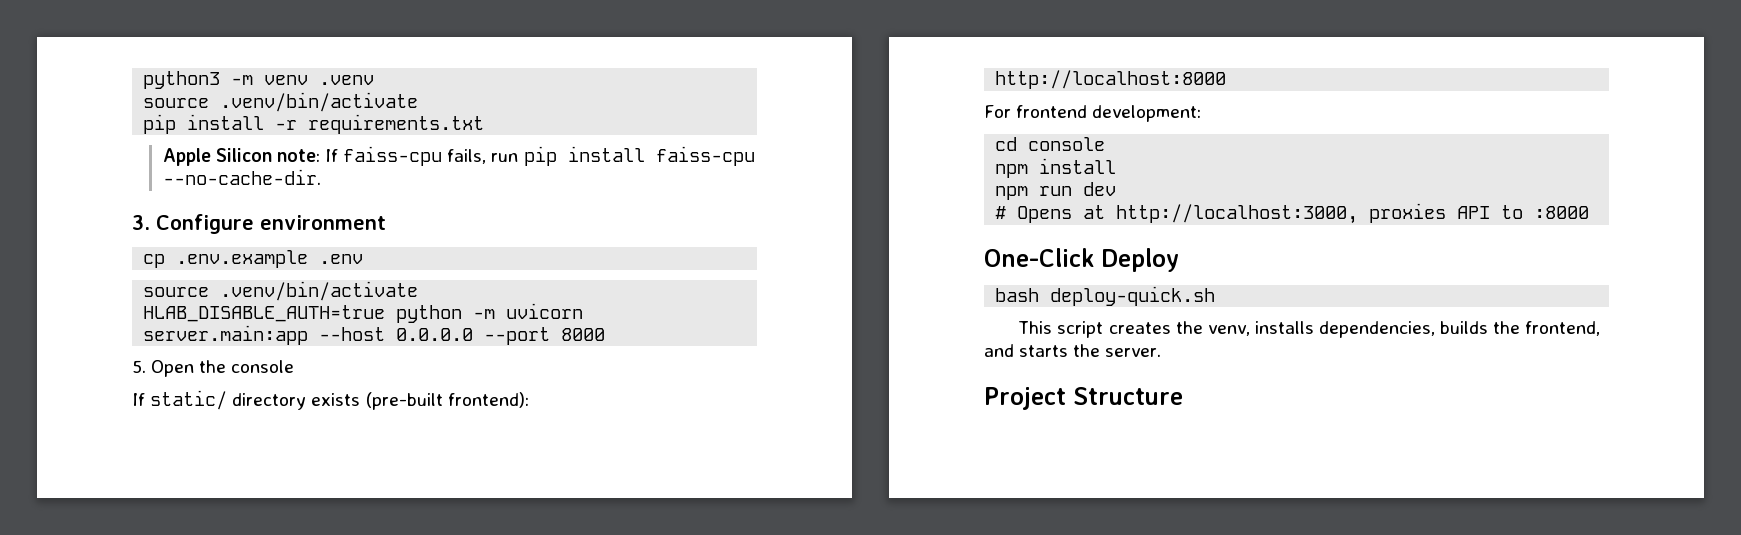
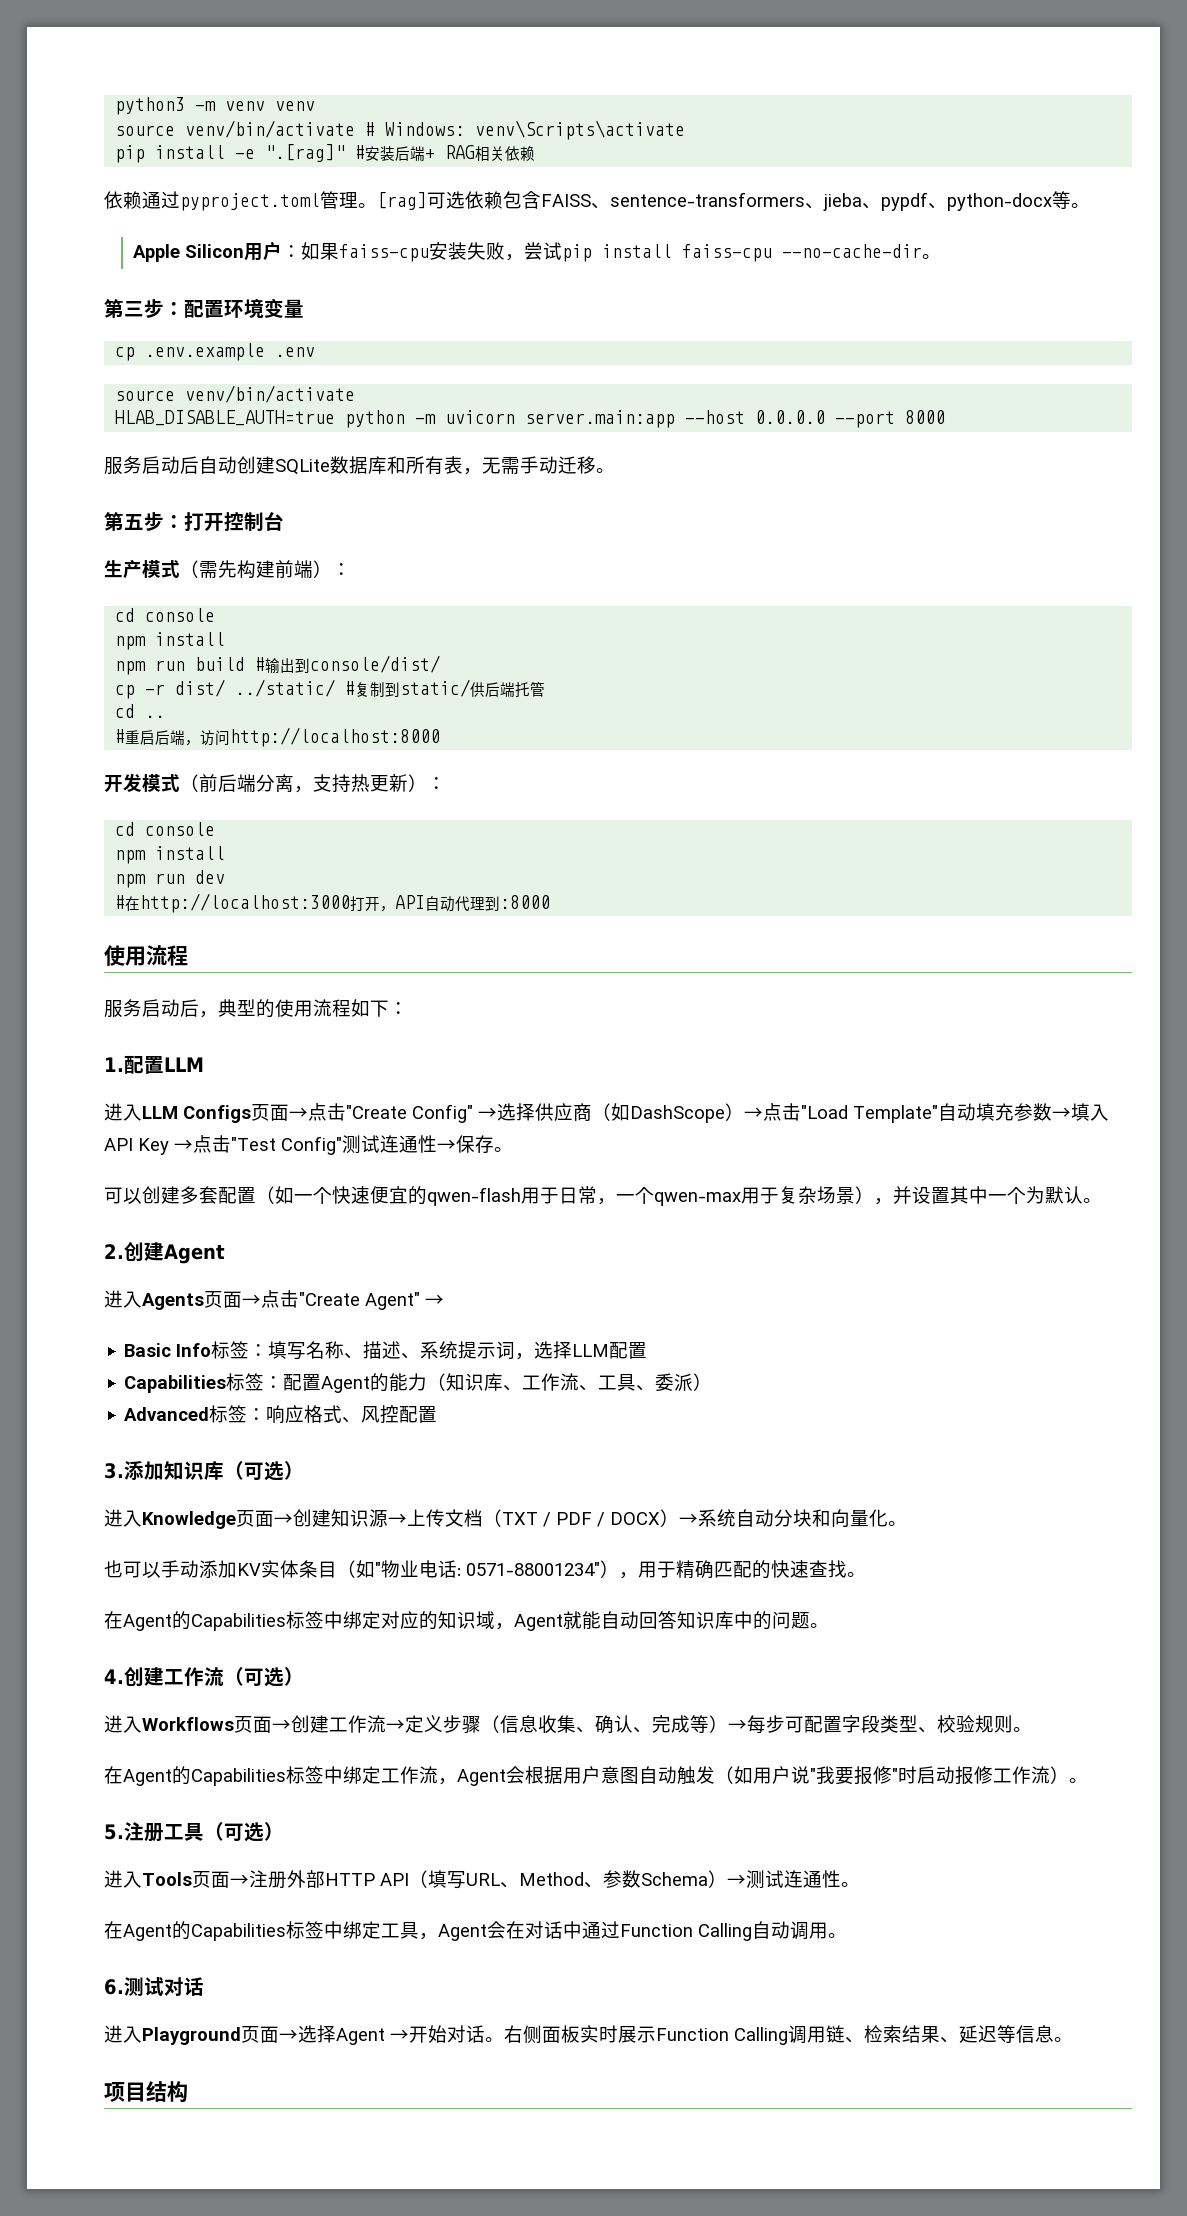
- python3 -m venv .venv
- source .venv/bin/activate
- pip install -r requirements.txt
- Apple Silicon note: If faiss-cpu fails, run pip install faiss-cpu --no-cache-dir.
- 3. Configure environment
+ python3 -m venv venv
+ source venv/bin/activate # Windows: venv\Scripts\activate
+ pip install -e ".[rag]" #安装后端+ RAG相关依赖
+ 依赖通过pyproject.toml管理。[rag]可选依赖包含FAISS、sentence-transformers、jieba、pypdf、python-docx等。
+ Apple Silicon用户：如果faiss-cpu安装失败，尝试pip install faiss-cpu --no-cache-dir。
+ 第三步：配置环境变量
  cp .env.example .env
- source .venv/bin/activate
+ source venv/bin/activate
- 5. Open the console
- If static/ directory exists (pre-built frontend):
- http://localhost:8000
- For frontend development:
+ 服务启动后自动创建SQLite数据库和所有表，无需手动迁移。
+ 第五步：打开控制台
+ 生产模式（需先构建前端）：
+ cd console
+ npm install
+ npm run build #输出到console/dist/
+ cp -r dist/ ../static/ #复制到static/供后端托管
+ cd ..
+ #重启后端，访问http://localhost:8000
+ 开发模式（前后端分离，支持热更新）：
- # Opens at http://localhost:3000, proxies API to :8000
- One-Click Deploy
- bash deploy-quick.sh
- This script creates the venv, installs dependencies, builds the frontend, and starts the server.
- Project Structure
+ #在http://localhost:3000打开，API自动代理到:8000
+ 使用流程
+ 服务启动后，典型的使用流程如下：
+ 1.配置LLM
+ 进入LLM Configs页面→点击"Create Config" →选择供应商（如DashScope）→点击"Load Template"自动填充参数→填入API Key →点击"Test Config"测试连通性→保存。
+ 可以创建多套配置（如一个快速便宜的qwen-flash用于日常，一个qwen-max用于复杂场景），并设置其中一个为默认。
+ 2.创建Agent
+ 进入Agents页面→点击"Create Agent" →
+ Basic Info标签：填写名称、描述、系统提示词，选择LLM配置
+ Capabilities标签：配置Agent的能力（知识库、工作流、工具、委派）
+ Advanced标签：响应格式、风控配置
+ 3.添加知识库（可选）
+ 进入Knowledge页面→创建知识源→上传文档（TXT / PDF / DOCX）→系统自动分块和向量化。
+ 也可以手动添加KV实体条目（如"物业电话: 0571-88001234"），用于精确匹配的快速查找。
+ 在Agent的Capabilities标签中绑定对应的知识域，Agent就能自动回答知识库中的问题。
+ 4.创建工作流（可选）
+ 进入Workflows页面→创建工作流→定义步骤（信息收集、确认、完成等）→每步可配置字段类型、校验规则。
+ 在Agent的Capabilities标签中绑定工作流，Agent会根据用户意图自动触发（如用户说"我要报修"时启动报修工作流）。
+ 5.注册工具（可选）
+ 进入Tools页面→注册外部HTTP API（填写URL、Method、参数Schema）→测试连通性。
+ 在Agent的Capabilities标签中绑定工具，Agent会在对话中通过Function Calling自动调用。
+ 6.测试对话
+ 进入Playground页面→选择Agent →开始对话。右侧面板实时展示Function Calling调用链、检索结果、延迟等信息。
+ 项目结构

